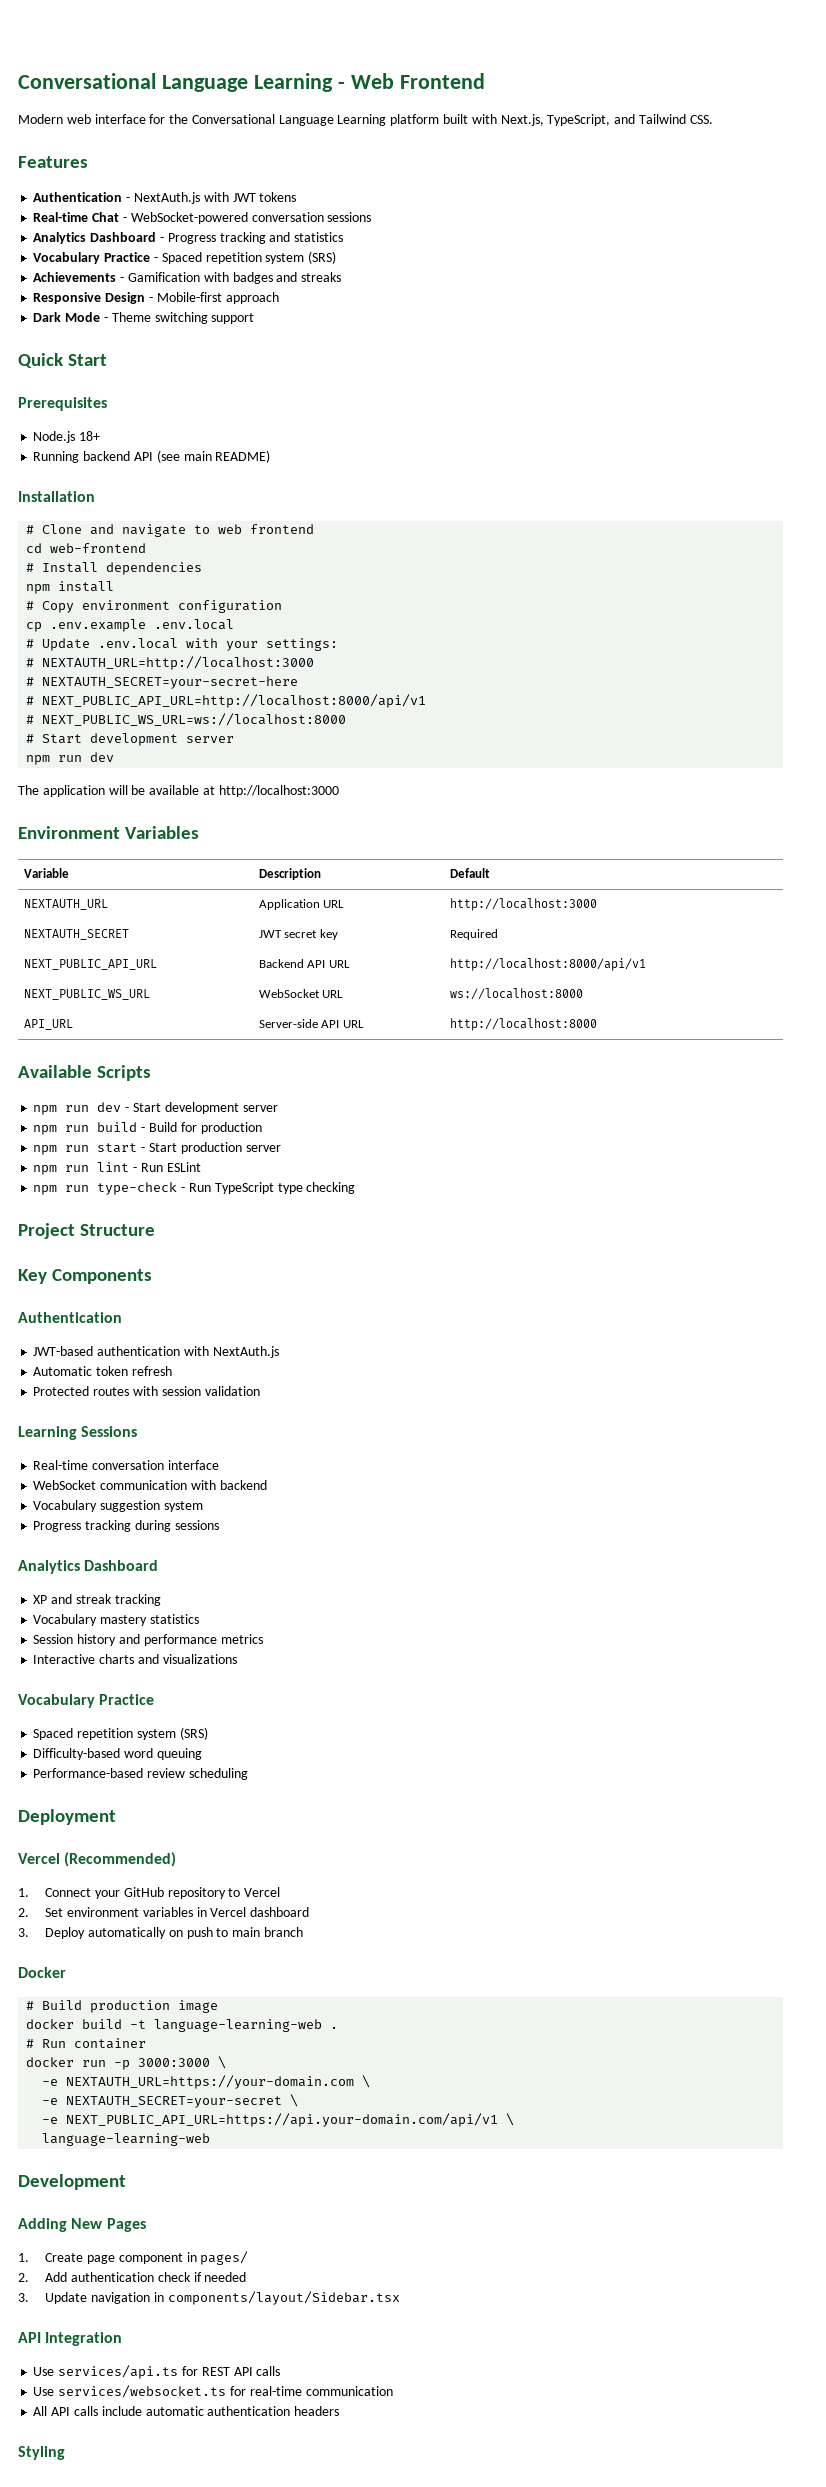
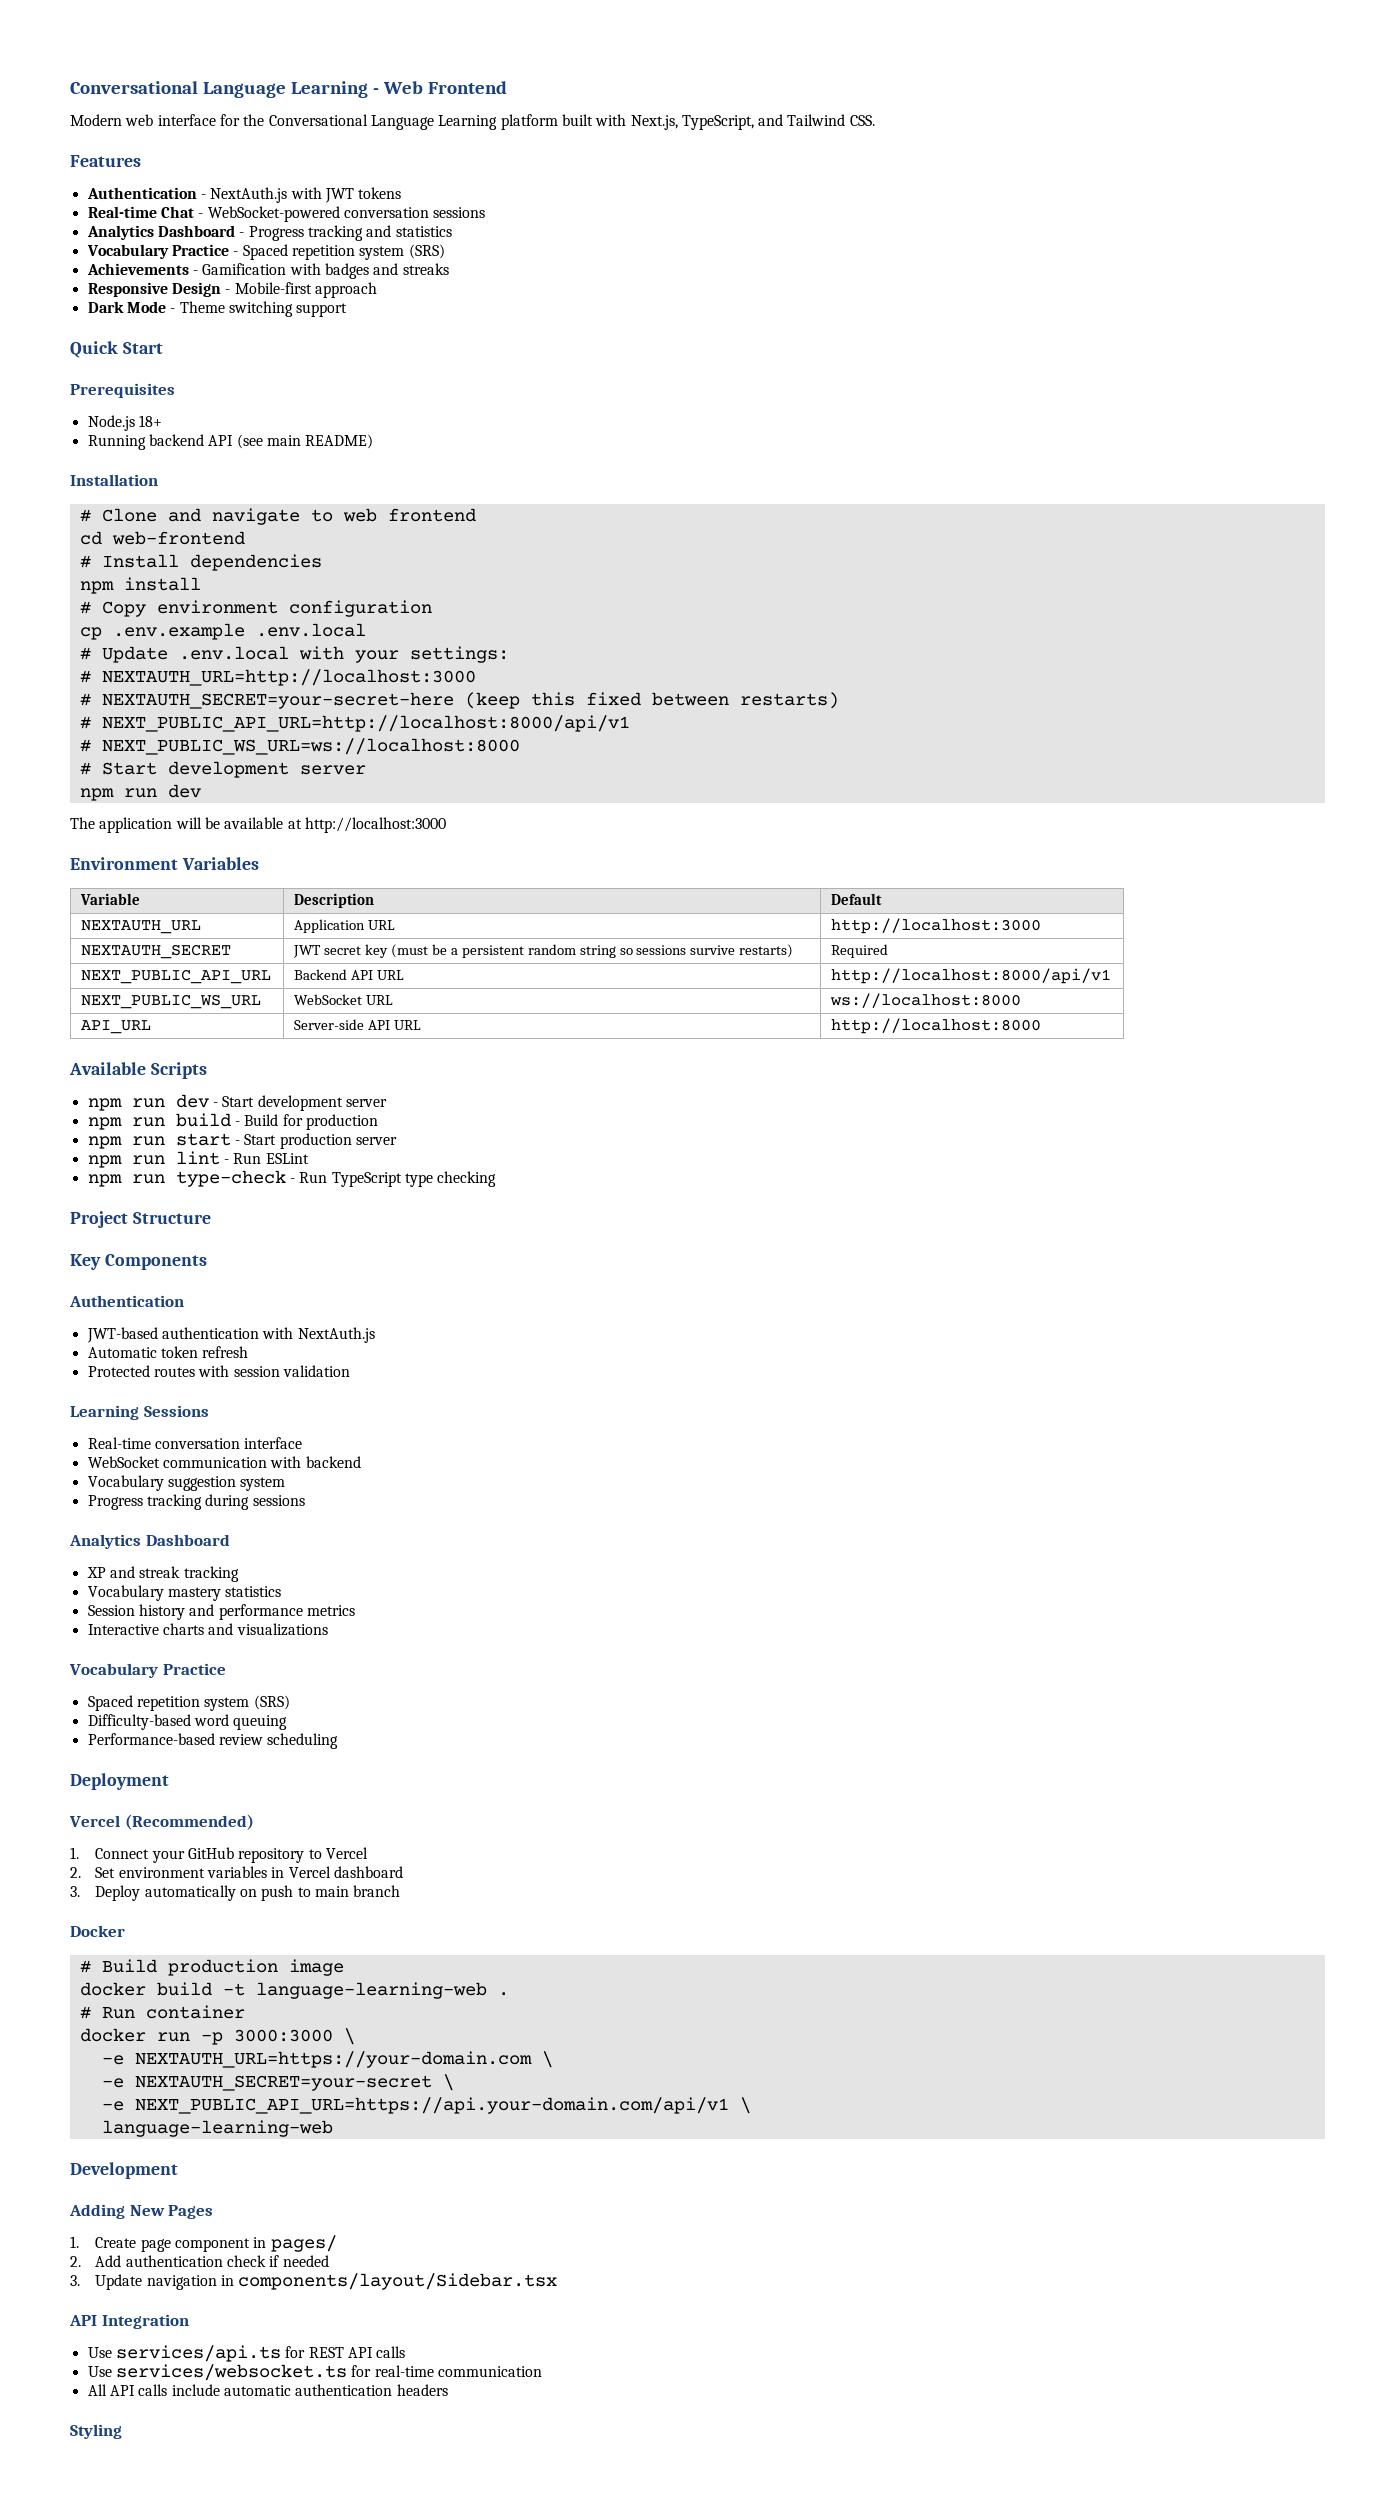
- # NEXTAUTH_SECRET=your-secret-here
+ # NEXTAUTH_SECRET=your-secret-here (keep this fixed between restarts)
- NEXTAUTH_SECRET | JWT secret key | Required
+ NEXTAUTH_SECRET | JWT secret key (must be a persistent random string so sessions survive restarts) | Required

